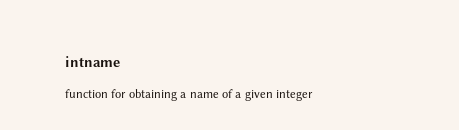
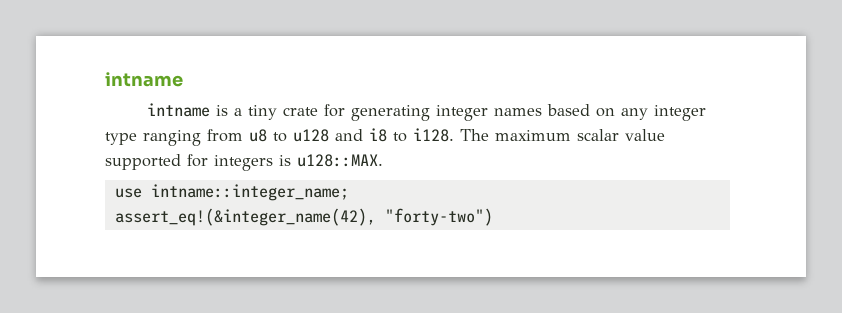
- function for obtaining a name of a given integer
+ intname is a tiny crate for generating integer names based on any integer type ranging from u8 to u128 and i8 to i128. The maximum scalar value supported for integers is u128::MAX.
+ use intname::integer_name;
+ assert_eq!(&integer_name(42), "forty-two")

